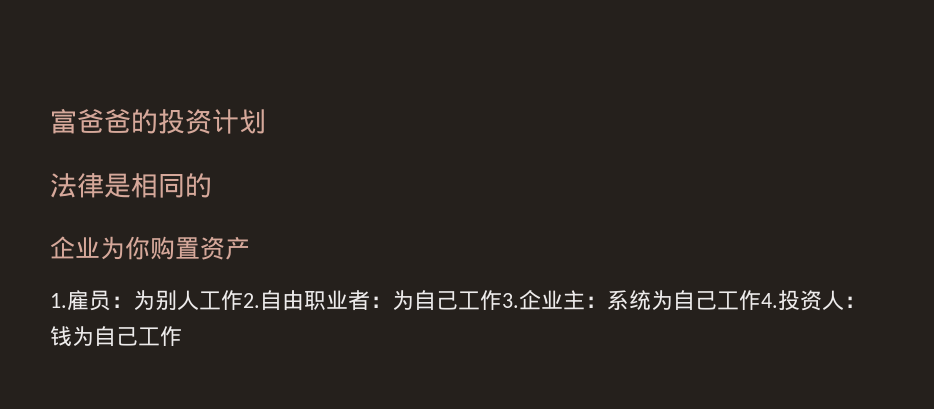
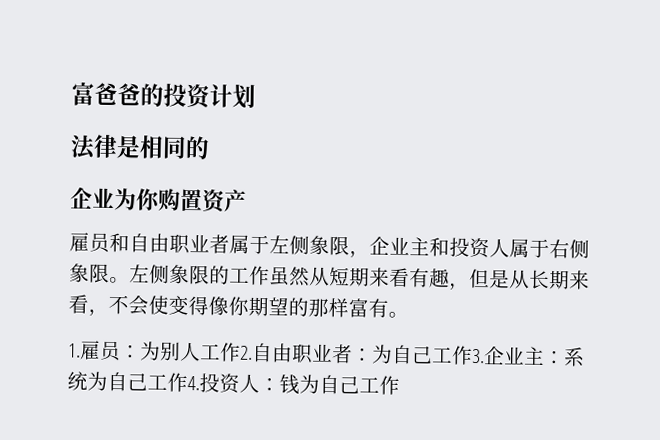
+ 雇员和自由职业者属于左侧象限，企业主和投资人属于右侧象限。左侧象限的工作虽然从短期来看有趣，但是从长期来看，不会使变得像你期望的那样富有。

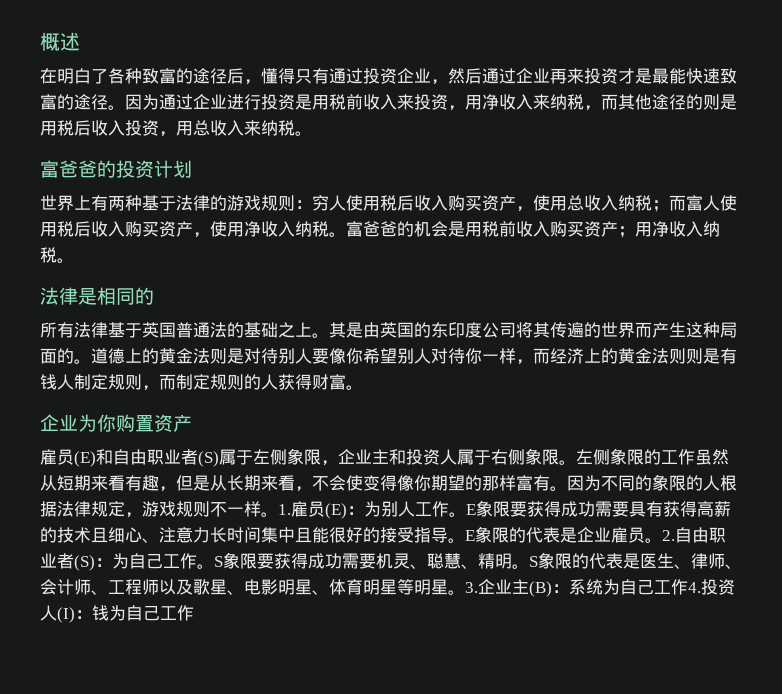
+ 概述
+ 在明白了各种致富的途径后，懂得只有通过投资企业，然后通过企业再来投资才是最能快速致富的途径。因为通过企业进行投资是用税前收入来投资，用净收入来纳税，而其他途径的则是用税后收入投资，用总收入来纳税。
  富爸爸的投资计划
+ 世界上有两种基于法律的游戏规则：穷人使用税后收入购买资产，使用总收入纳税；而富人使用税后收入购买资产，使用净收入纳税。富爸爸的机会是用税前收入购买资产；用净收入纳税。
  法律是相同的
+ 所有法律基于英国普通法的基础之上。其是由英国的东印度公司将其传遍的世界而产生这种局面的。道德上的黄金法则是对待别人要像你希望别人对待你一样，而经济上的黄金法则则是有钱人制定规则，而制定规则的人获得财富。
- 雇员和自由职业者属于左侧象限，企业主和投资人属于右侧象限。
+ 雇员(E)和自由职业者(S)属于左侧象限，企业主和投资人属于右侧象限。
- 左侧象限的工作虽然从短期来看有趣，但是从长期来看，不会使变得像你期望的那样富有。
- 1.雇员：为别人工作2.自由职业者：为自己工作3.企业主：系统为自己工作4.投资人：钱为自己工作
+ 左侧象限的工作虽然从短期来看有趣，但是从长期来看，不会使变得像你期望的那样富有。因为不同的象限的人根据法律规定，游戏规则不一样。1.雇员(E)：为别人工作。E象限要获得成功需要具有获得高薪的技术且细心、注意力长时间集中且能很好的接受指导。E象限的代表是企业雇员。2.自由职业者(S)：为自己工作。S象限要获得成功需要机灵、聪慧、精明。S象限的代表是医生、律师、会计师、工程师以及歌星、电影明星、体育明星等明星。3.企业主(B)：系统为自己工作4.投资人(I)：钱为自己工作

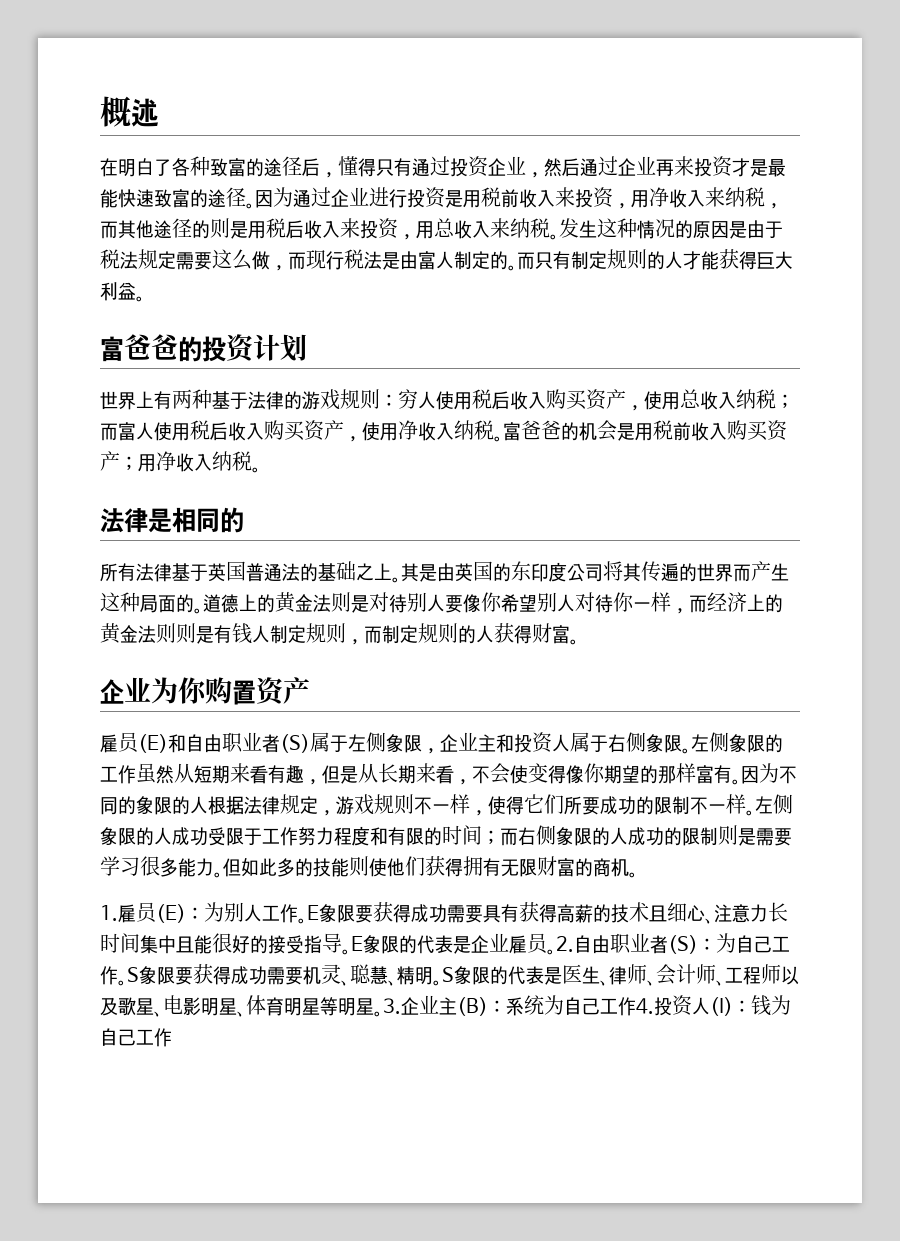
- 因为通过企业进行投资是用税前收入来投资，用净收入来纳税，而其他途径的则是用税后收入投资，用总收入来纳税。
+ 因为通过企业进行投资是用税前收入来投资，用净收入来纳税，而其他途径的则是用税后收入来投资，用总收入来纳税。发生这种情况的原因是由于税法规定需要这么做，而现行税法是由富人制定的。而只有制定规则的人才能获得巨大利益。
- 因为不同的象限的人根据法律规定，游戏规则不一样。1.雇员(E)：为别人工作。
+ 因为不同的象限的人根据法律规定，游戏规则不一样，使得它们所要成功的限制不一样。左侧象限的人成功受限于工作努力程度和有限的时间；而右侧象限的人成功的限制则是需要学习很多能力。但如此多的技能则使他们获得拥有无限财富的商机。
+ 1.雇员(E)：为别人工作。

